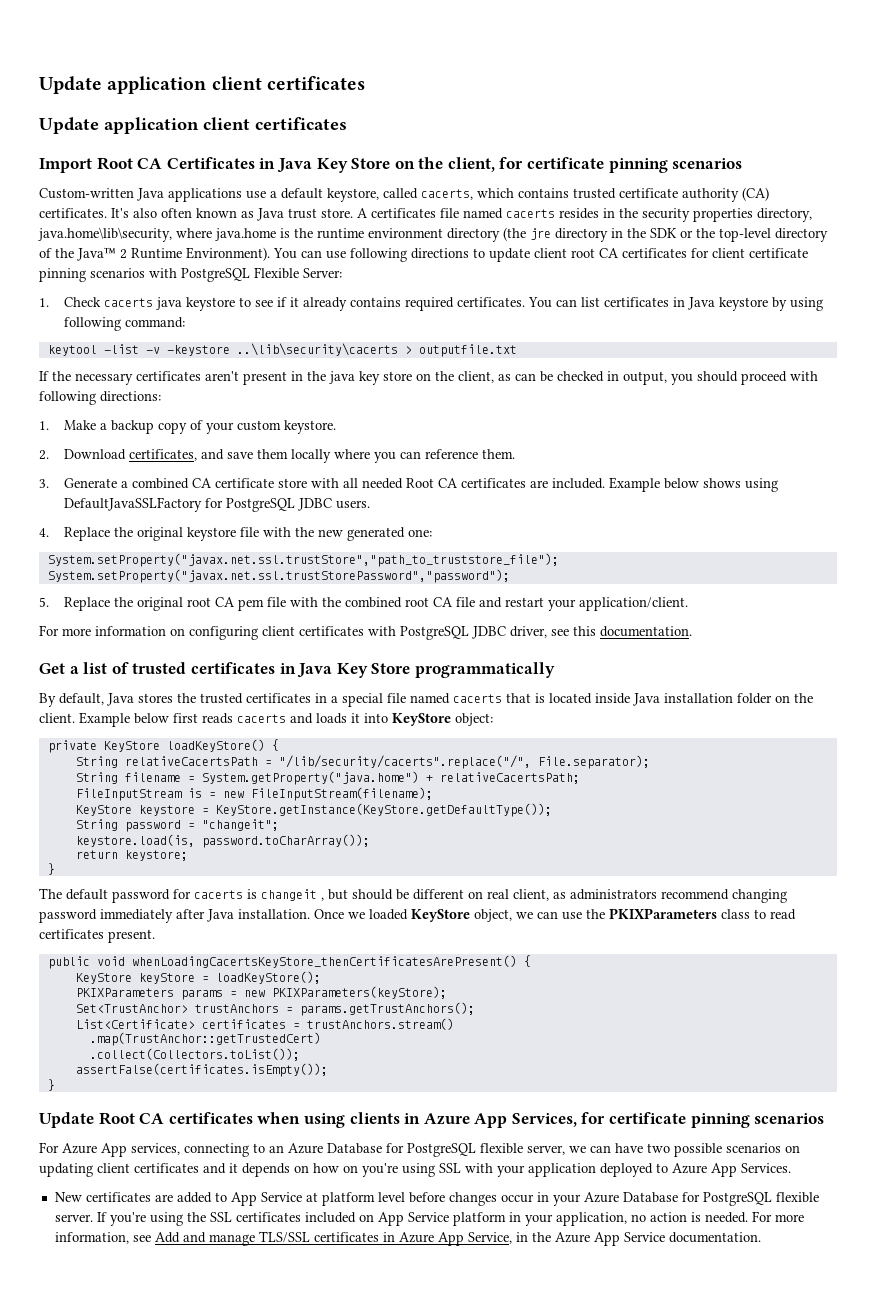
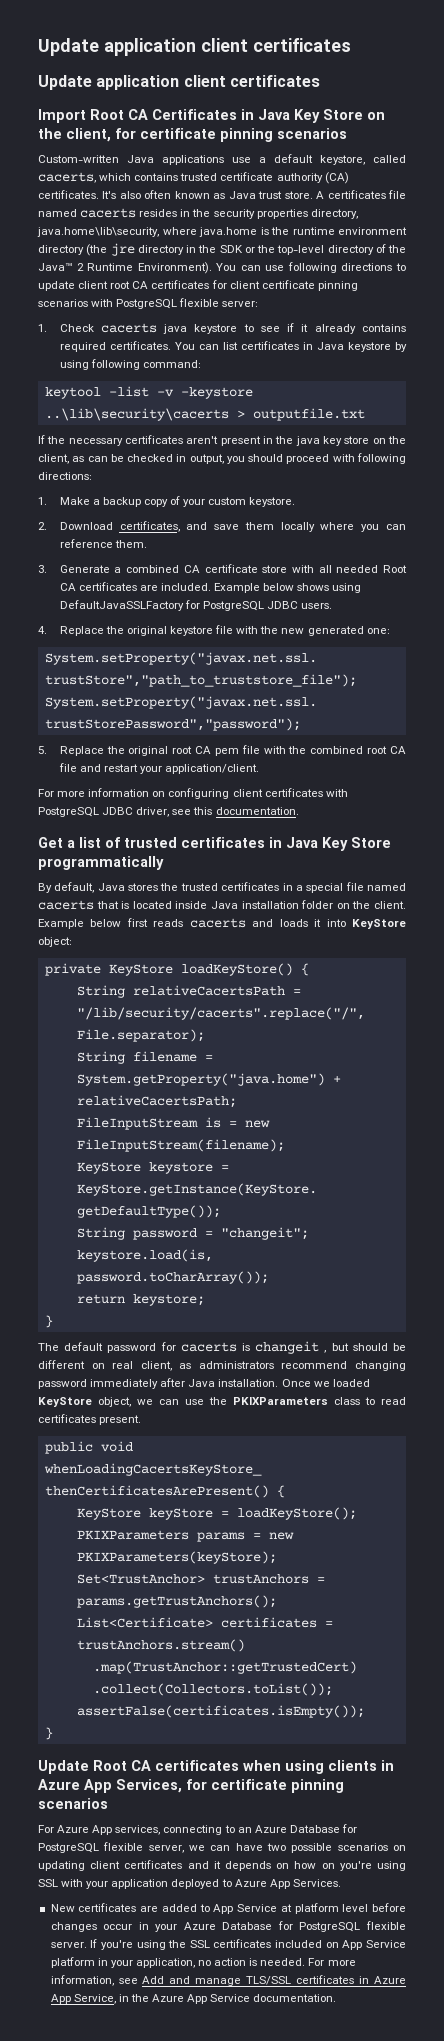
- You can use following directions to update client root CA certificates for client certificate pinning scenarios with PostgreSQL Flexible Server:
+ You can use following directions to update client root CA certificates for client certificate pinning scenarios with PostgreSQL flexible server:

